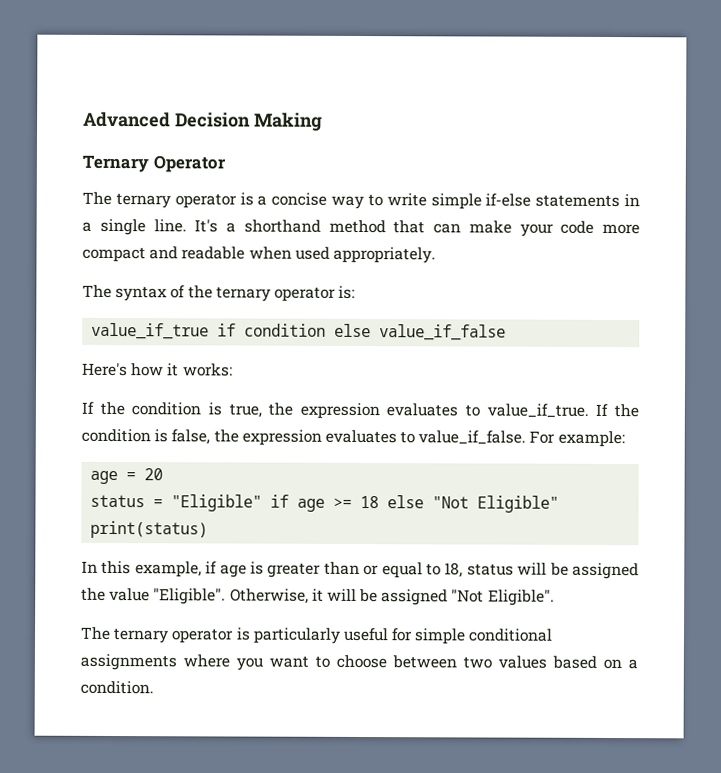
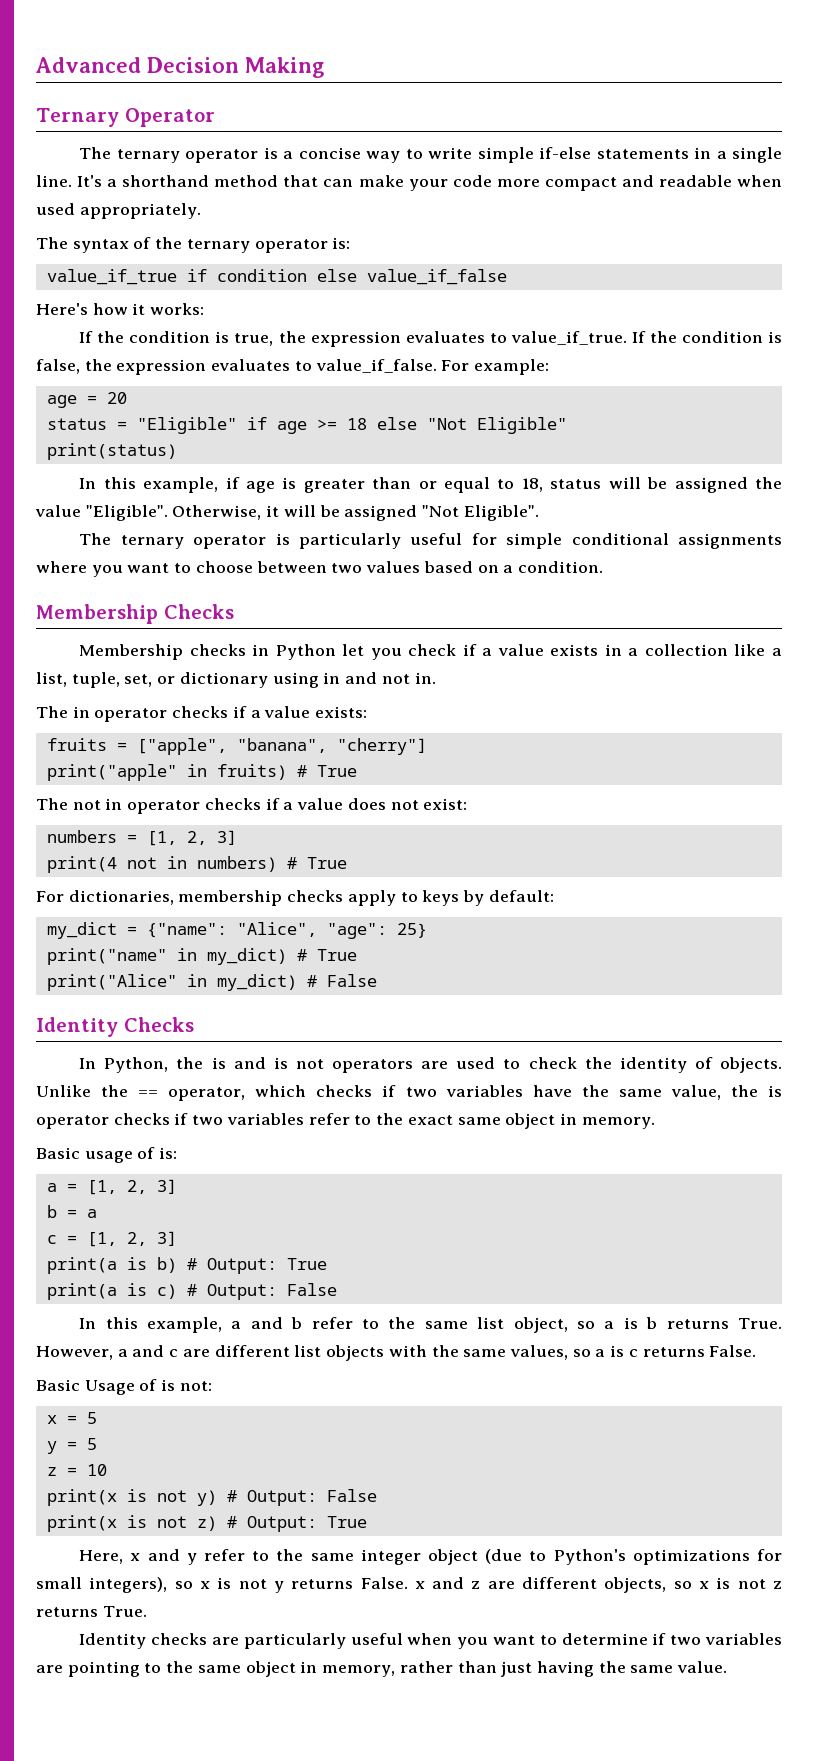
+ Membership Checks
+ Membership checks in Python let you check if a value exists in a collection like a list, tuple, set, or dictionary using in and not in.
+ The in operator checks if a value exists:
+ fruits = ["apple", "banana", "cherry"]
+ print("apple" in fruits) # True
+ The not in operator checks if a value does not exist:
+ numbers = [1, 2, 3]
+ print(4 not in numbers) # True
+ For dictionaries, membership checks apply to keys by default:
+ my_dict = {"name": "Alice", "age": 25}
+ print("name" in my_dict) # True
+ print("Alice" in my_dict) # False
+ Identity Checks
+ In Python, the is and is not operators are used to check the identity of objects. Unlike the == operator, which checks if two variables have the same value, the is operator checks if two variables refer to the exact same object in memory.
+ Basic usage of is:
+ a = [1, 2, 3]
+ b = a
+ c = [1, 2, 3]
+ print(a is b) # Output: True
+ print(a is c) # Output: False
+ In this example, a and b refer to the same list object, so a is b returns True. However, a and c are different list objects with the same values, so a is c returns False.
+ Basic Usage of is not:
+ x = 5
+ y = 5
+ z = 10
+ print(x is not y) # Output: False
+ print(x is not z) # Output: True
+ Here, x and y refer to the same integer object (due to Python's optimizations for small integers), so x is not y returns False. x and z are different objects, so x is not z returns True.
+ Identity checks are particularly useful when you want to determine if two variables are pointing to the same object in memory, rather than just having the same value.

